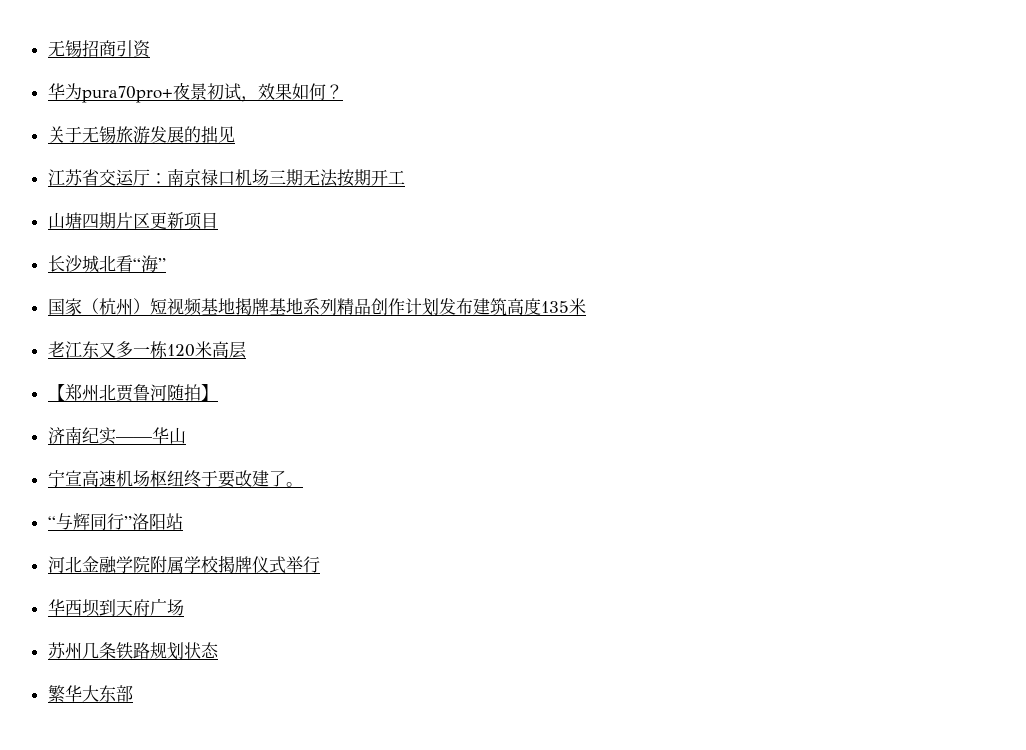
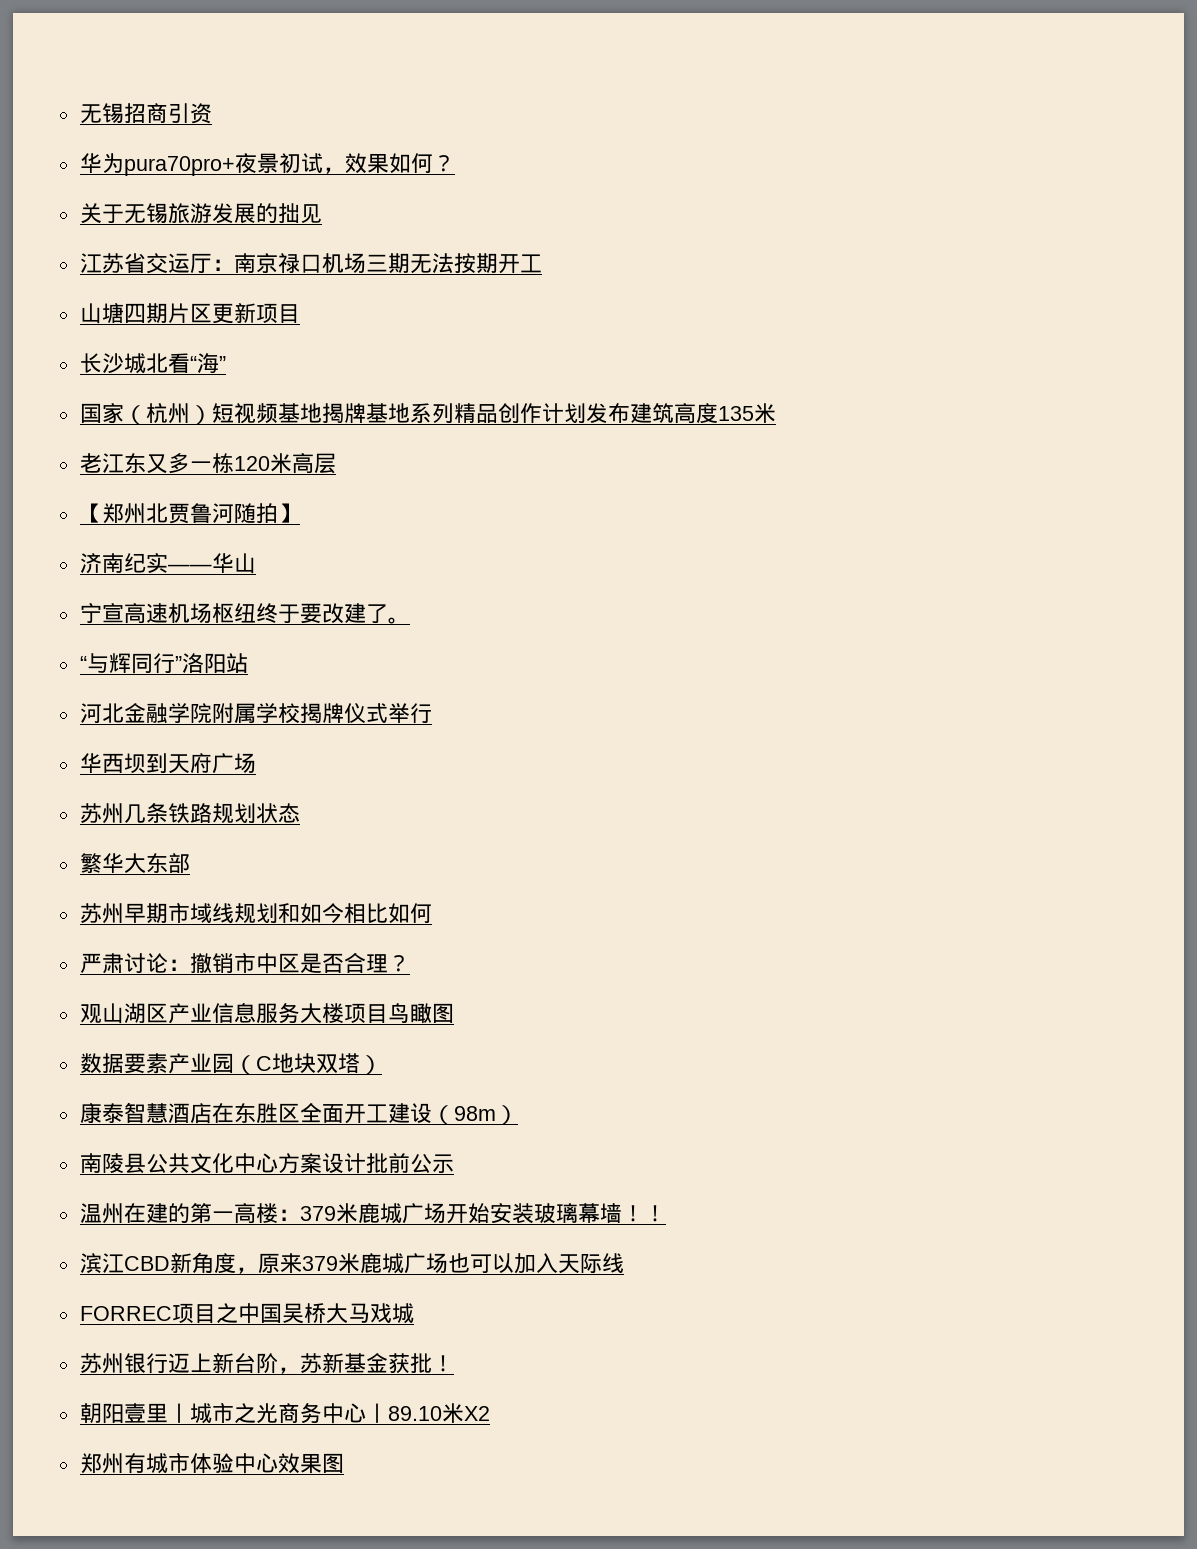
+ 苏州早期市域线规划和如今相比如何
+ 严肃讨论：撤销市中区是否合理？
+ 观山湖区产业信息服务大楼项目鸟瞰图
+ 数据要素产业园（C地块双塔）
+ 康泰智慧酒店在东胜区全面开工建设（98m）
+ 南陵县公共文化中心方案设计批前公示
+ 温州在建的第一高楼：379米鹿城广场开始安装玻璃幕墙！！
+ 滨江CBD新角度，原来379米鹿城广场也可以加入天际线
+ FORREC项目之中国吴桥大马戏城
+ 苏州银行迈上新台阶，苏新基金获批！
+ 朝阳壹里丨城市之光商务中心丨89.10米X2
+ 郑州有城市体验中心效果图

